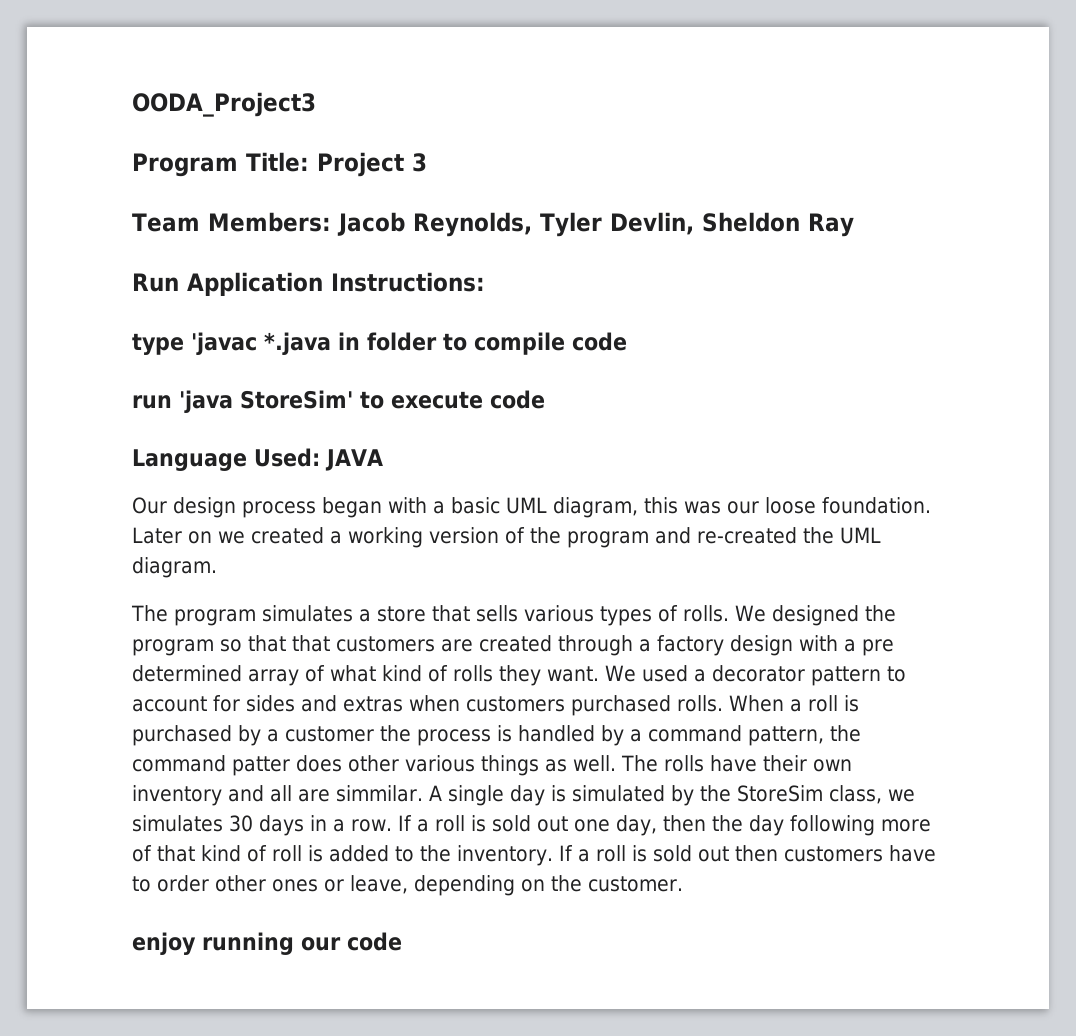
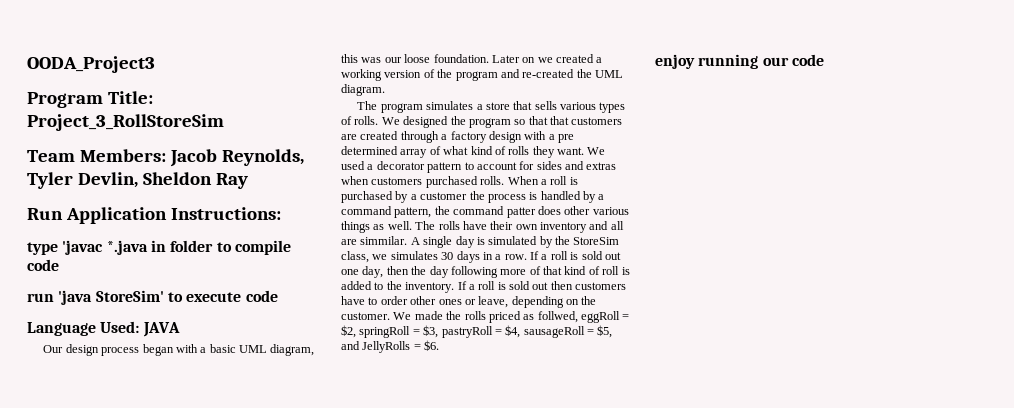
- Program Title: Project 3
+ Program Title: Project_3_RollStoreSim
+ We made the rolls priced as follwed, eggRoll = $2, springRoll = $3, pastryRoll = $4, sausageRoll = $5, and JellyRolls = $6.

